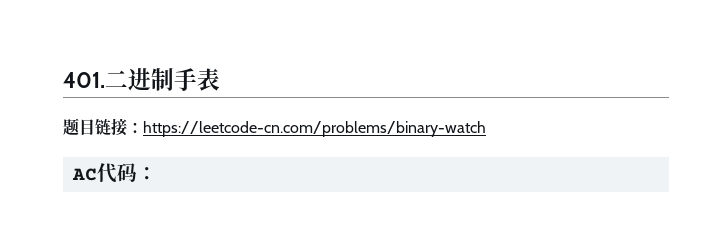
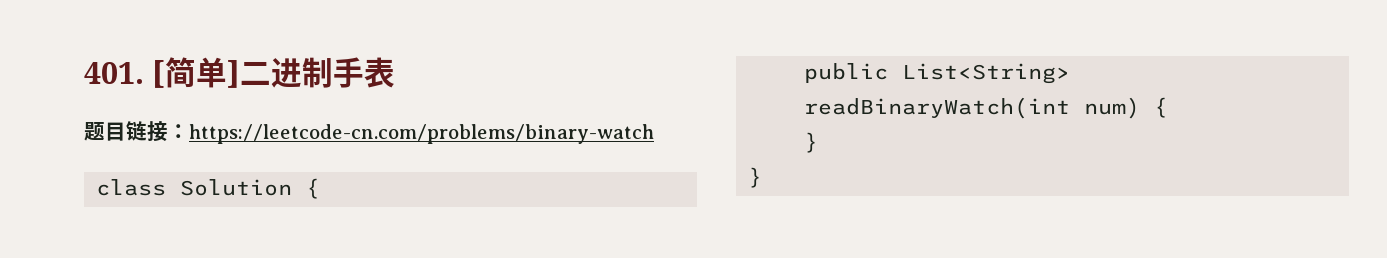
- 401.二进制手表
+ 401. [简单]二进制手表
- AC代码：
+ class Solution {
+ public List<String> readBinaryWatch(int num) {
+ }
+ }

